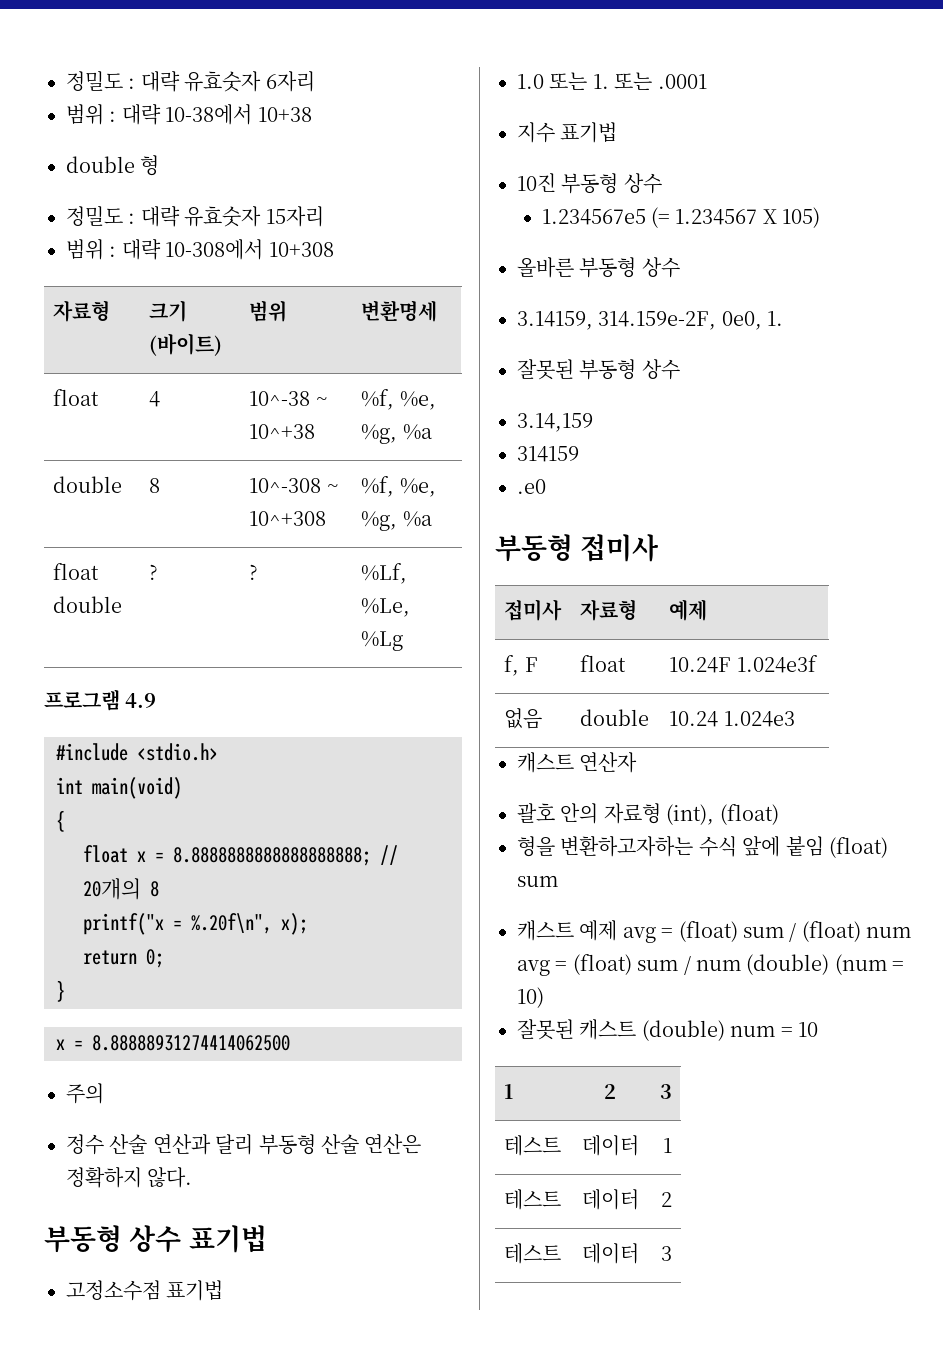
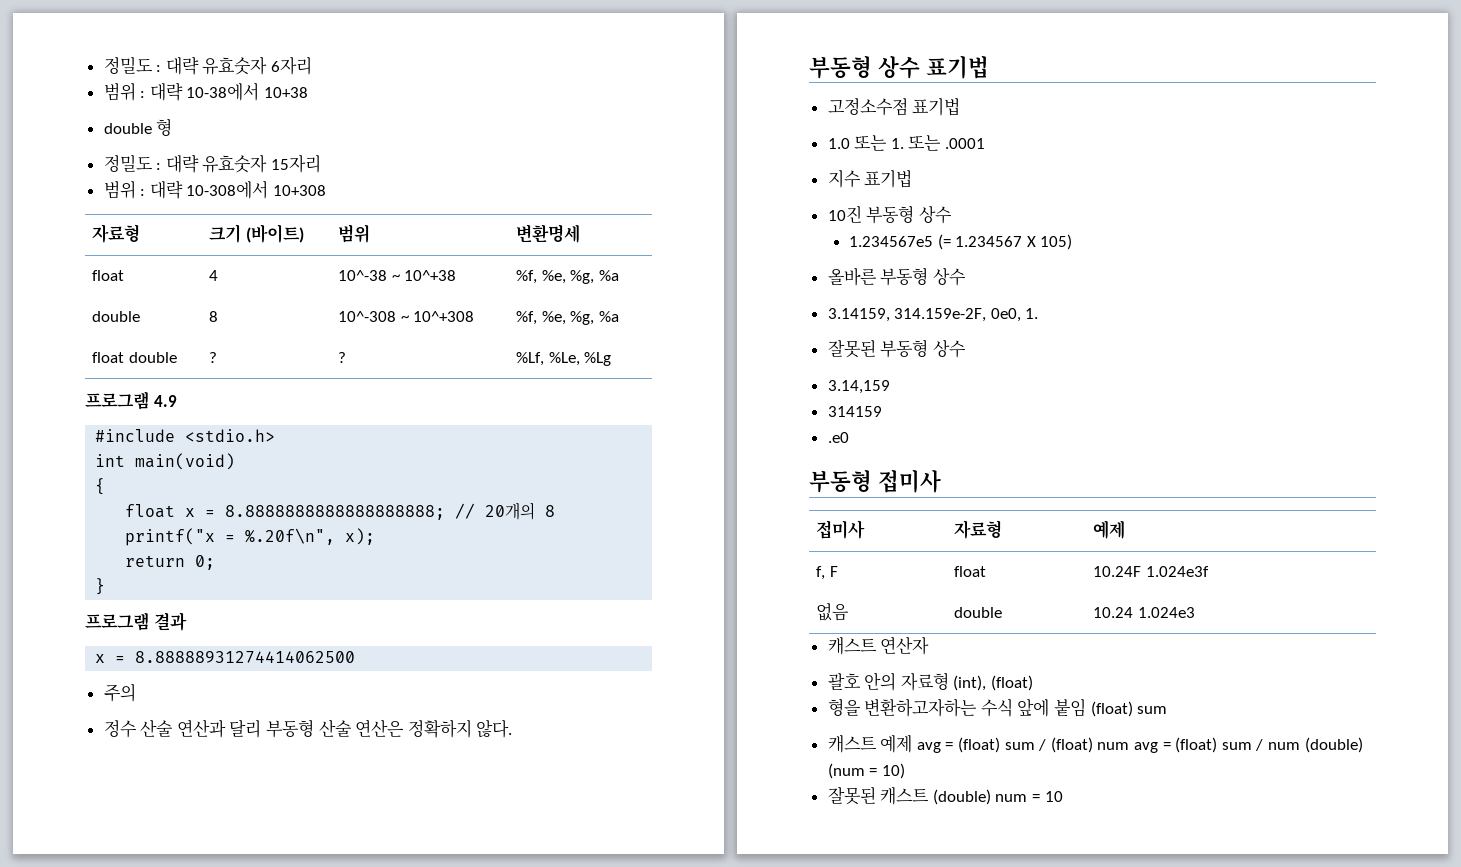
+ 프로그램 결과
- 1 | 2 | 3
- 테스트 | 데이터 | 1
- 테스트 | 데이터 | 2
- 테스트 | 데이터 | 3

